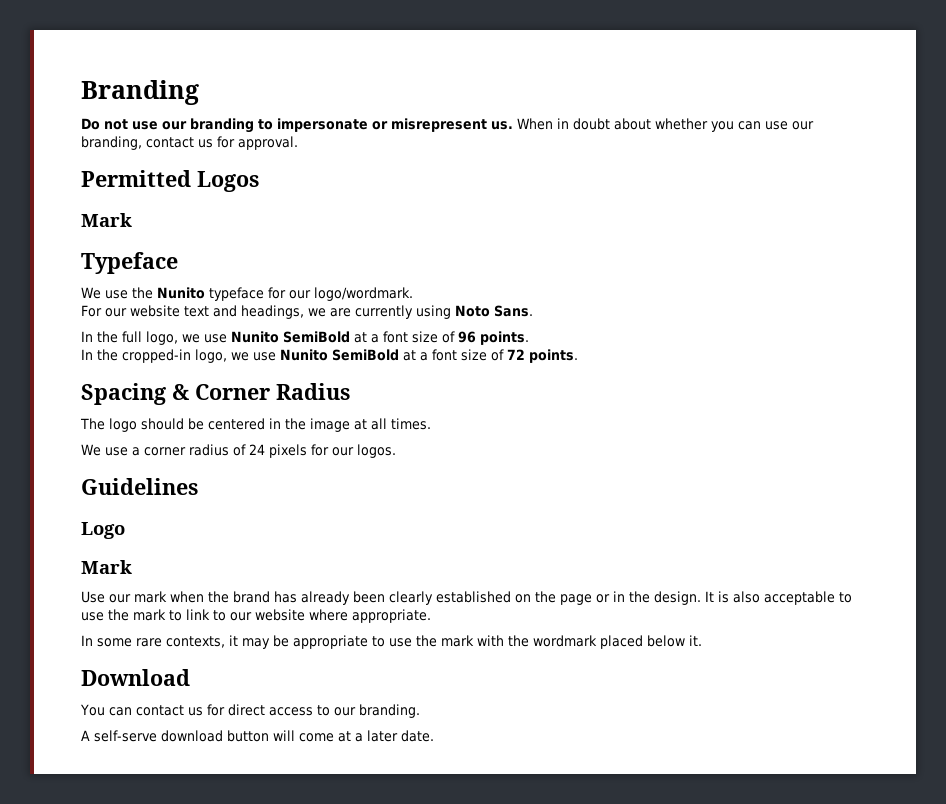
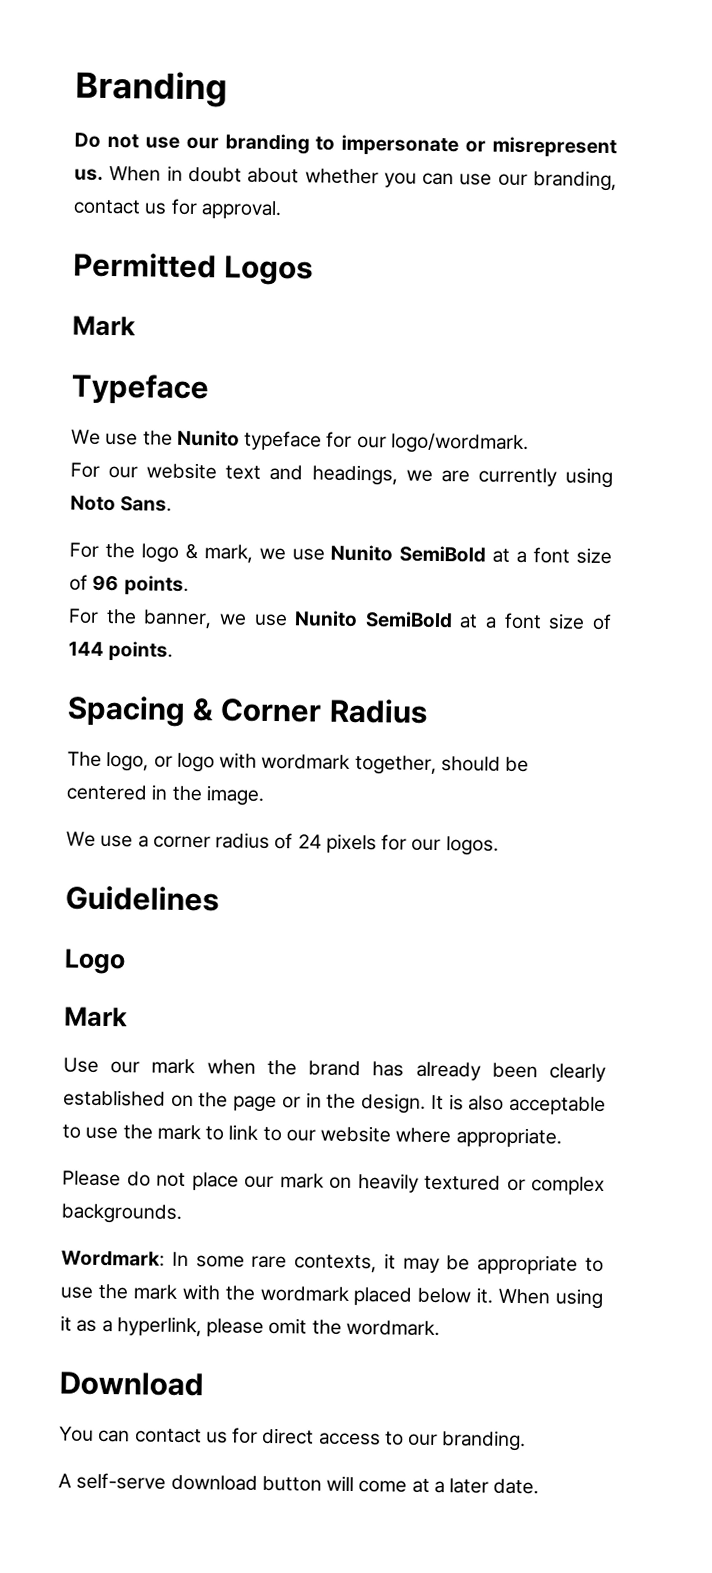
- In the full logo, we use Nunito SemiBold at a font size of 96 points.
+ For the logo & mark, we use Nunito SemiBold at a font size of 96 points.
- In the cropped-in logo, we use Nunito SemiBold at a font size of 72 points.
+ For the banner, we use Nunito SemiBold at a font size of 144 points.
- The logo should be centered in the image at all times.
+ The logo, or logo with wordmark together, should be centered in the image.
- In some rare contexts, it may be appropriate to use the mark with the wordmark placed below it.
+ Please do not place our mark on heavily textured or complex backgrounds.
+ Wordmark: In some rare contexts, it may be appropriate to use the mark with the wordmark placed below it. When using it as a hyperlink, please omit the wordmark.

